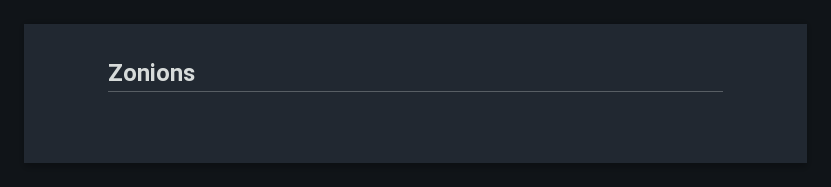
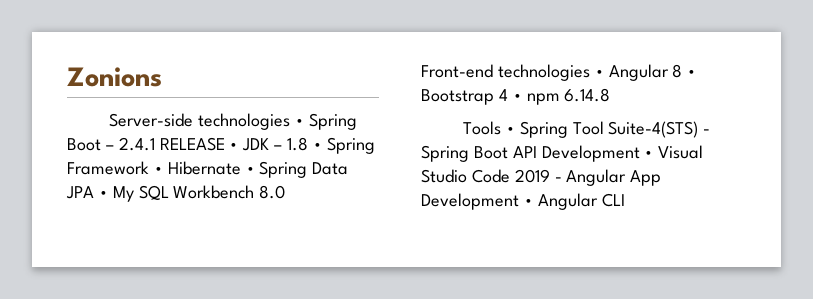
+ Server-side technologies • Spring Boot – 2.4.1 RELEASE • JDK – 1.8 • Spring Framework • Hibernate • Spring Data JPA • My SQL Workbench 8.0
+ Front-end technologies • Angular 8 • Bootstrap 4 • npm 6.14.8
+ Tools • Spring Tool Suite-4(STS) - Spring Boot API Development • Visual Studio Code 2019 - Angular App Development • Angular CLI

